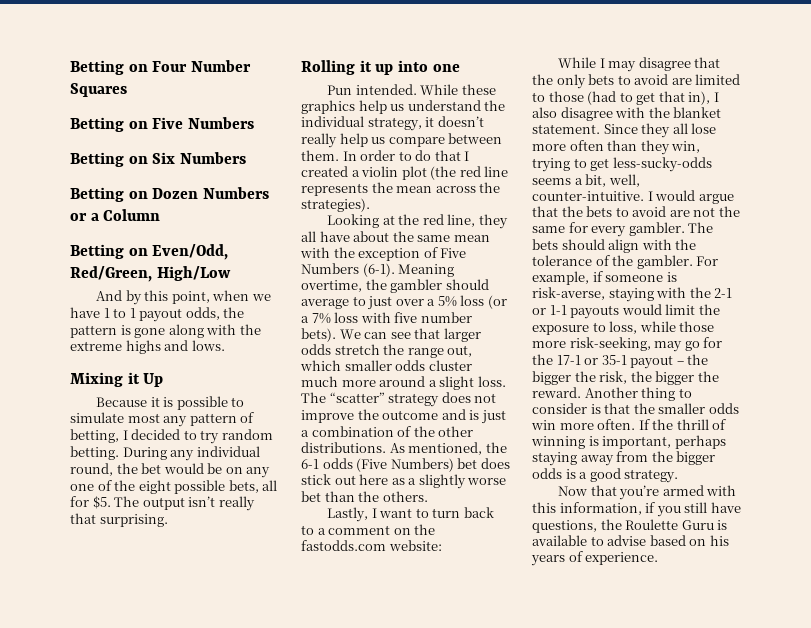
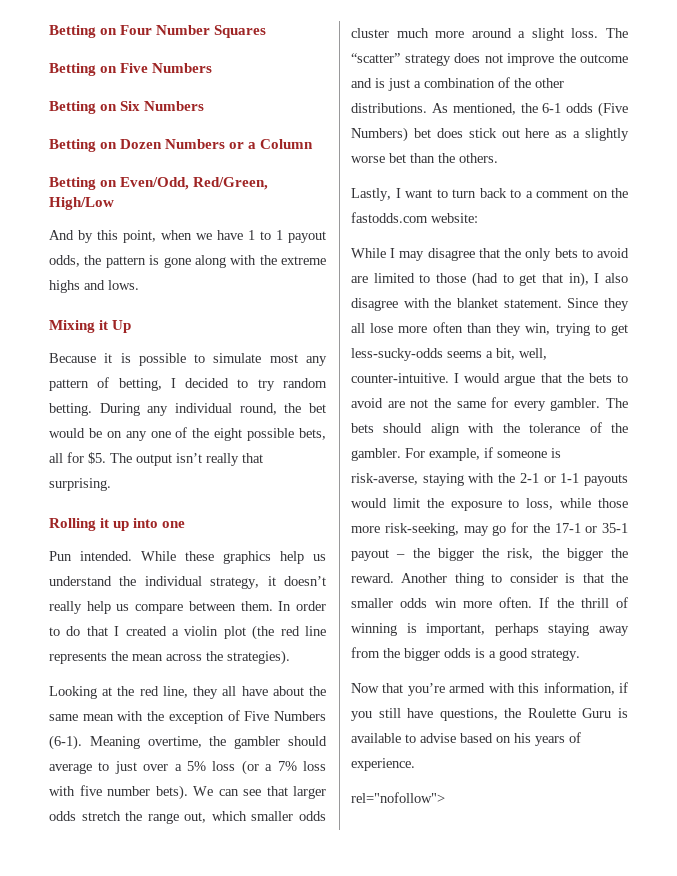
+ rel="nofollow">

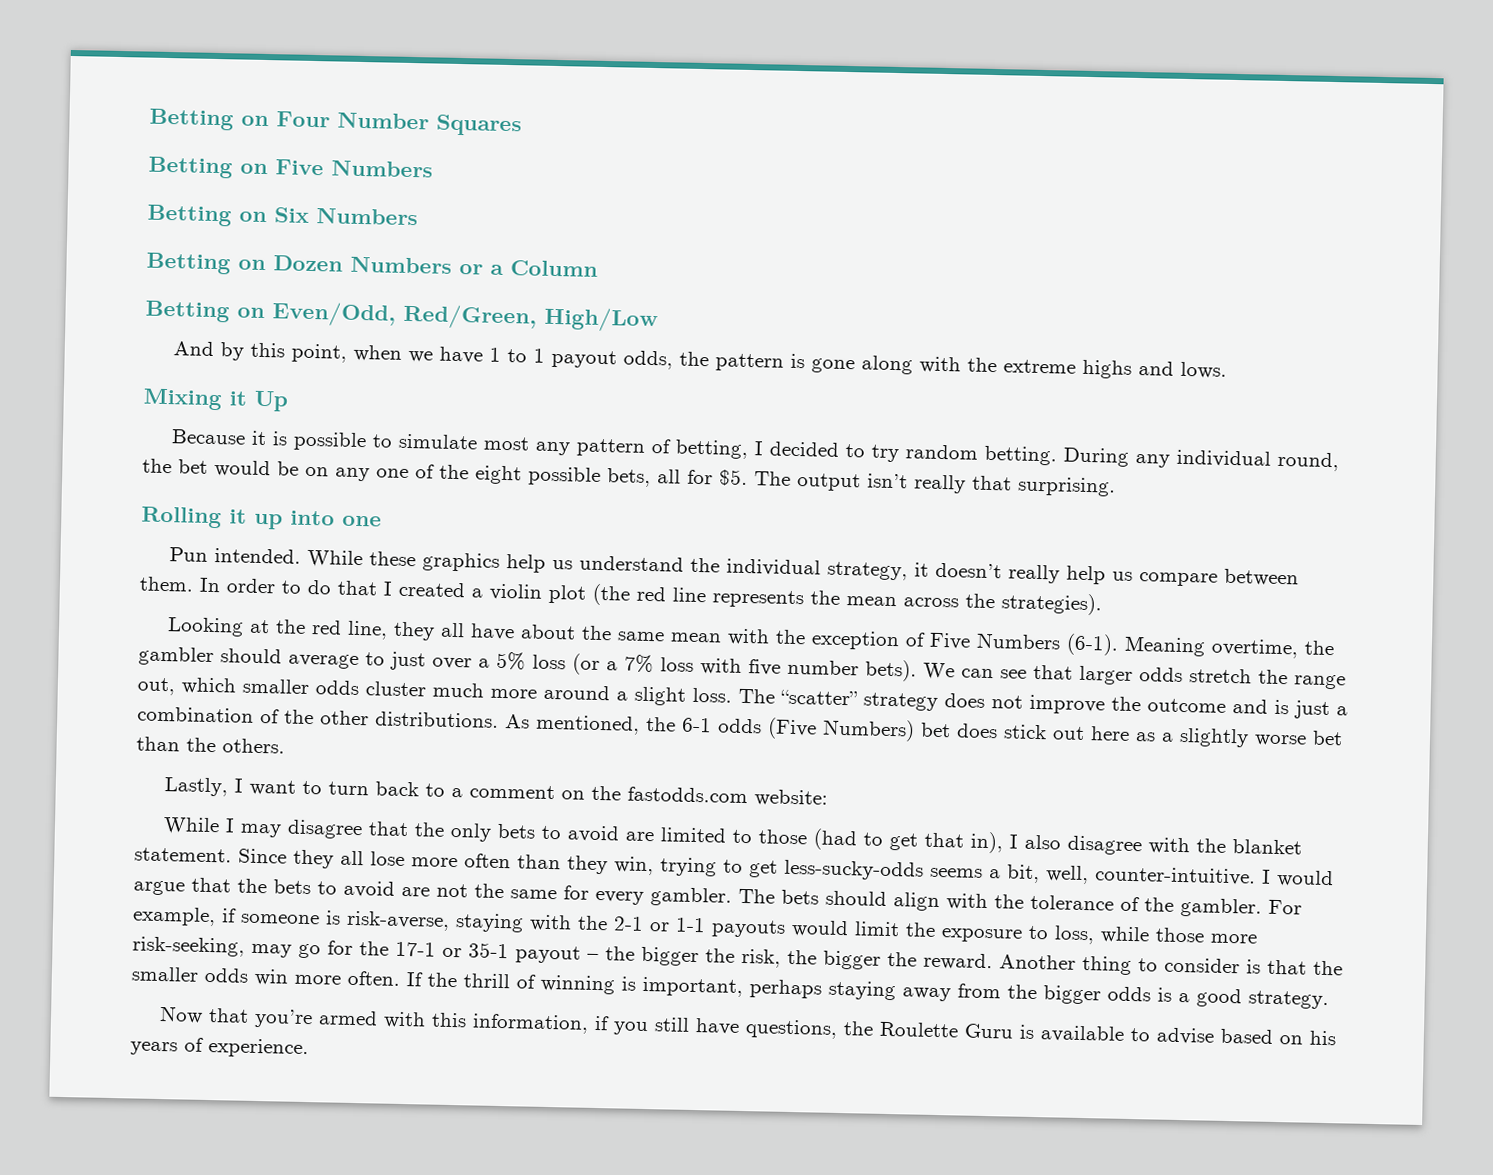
- rel="nofollow">

